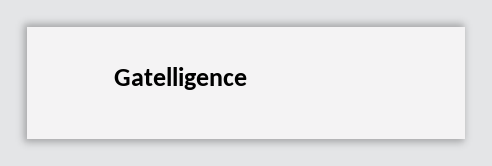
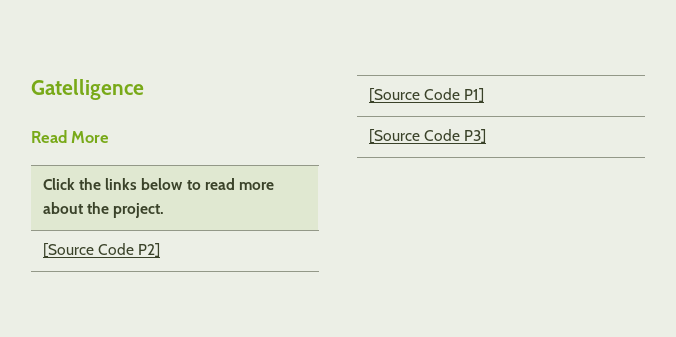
+ Read More
+ Click the links below to read more about the project.
+ [Source Code P2]
+ [Source Code P1]
+ [Source Code P3]

